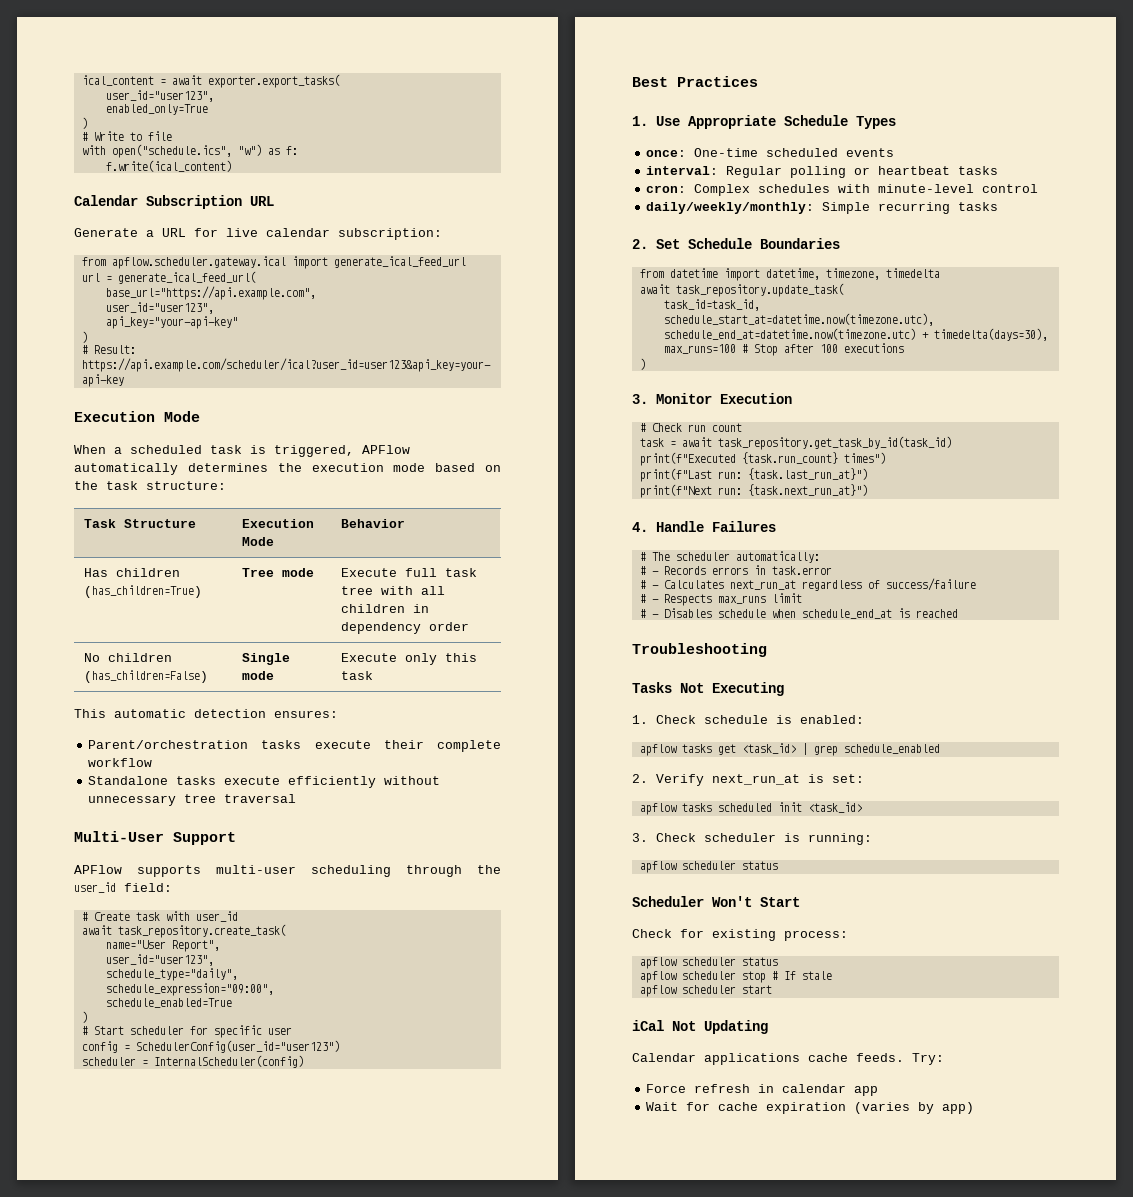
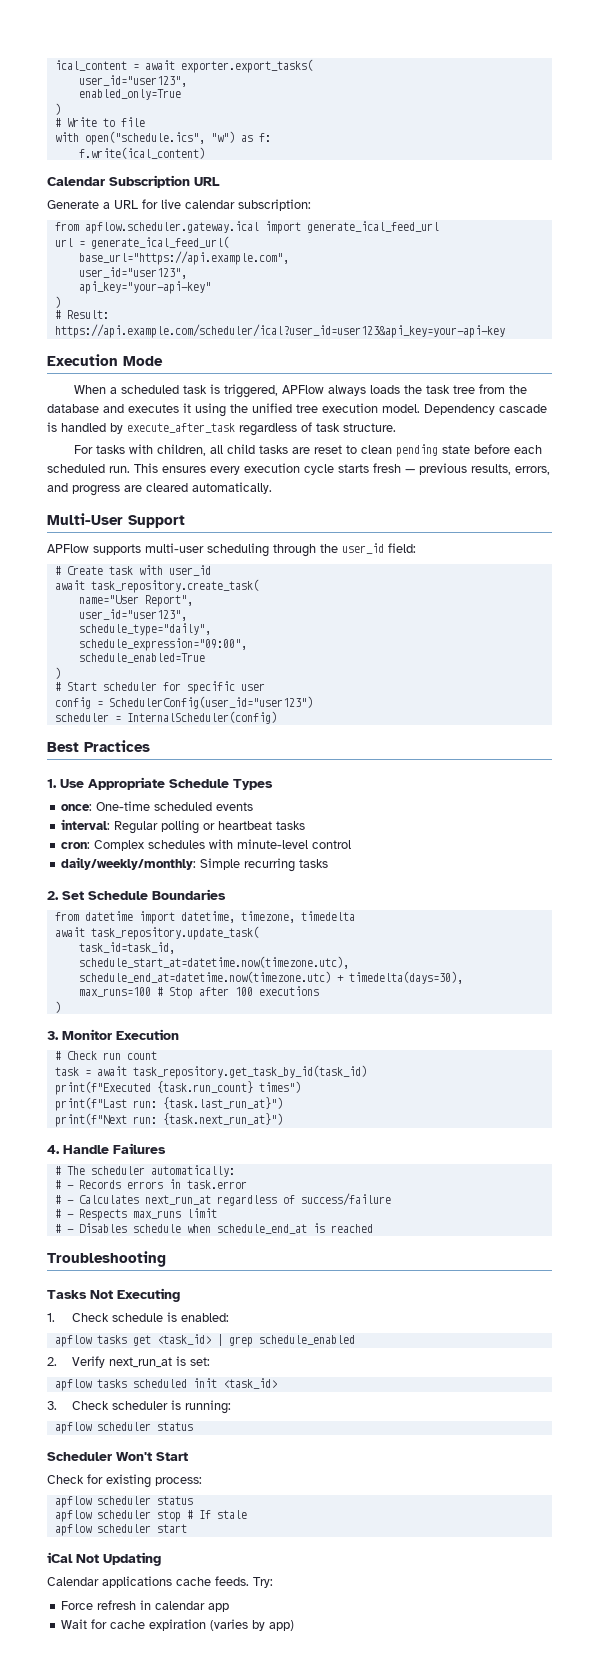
- When a scheduled task is triggered, APFlow automatically determines the execution mode based on the task structure:
- Task Structure | Execution Mode | Behavior
- Has children (has_children=True) | Tree mode | Execute full task tree with all children in dependency order
- No children (has_children=False) | Single mode | Execute only this task
- This automatic detection ensures:
- Parent/orchestration tasks execute their complete workflow
- Standalone tasks execute efficiently without unnecessary tree traversal
+ When a scheduled task is triggered, APFlow always loads the task tree from the database and executes it using the unified tree execution model. Dependency cascade is handled by execute_after_task regardless of task structure.
+ For tasks with children, all child tasks are reset to clean pending state before each scheduled run. This ensures every execution cycle starts fresh — previous results, errors, and progress are cleared automatically.

